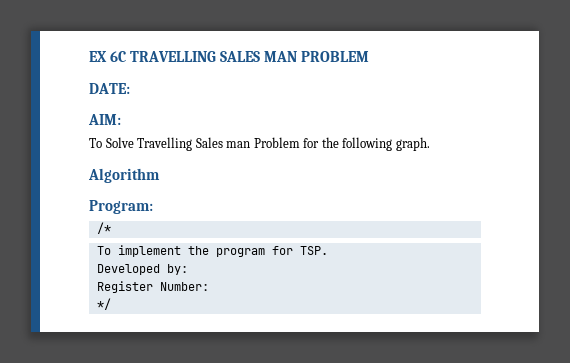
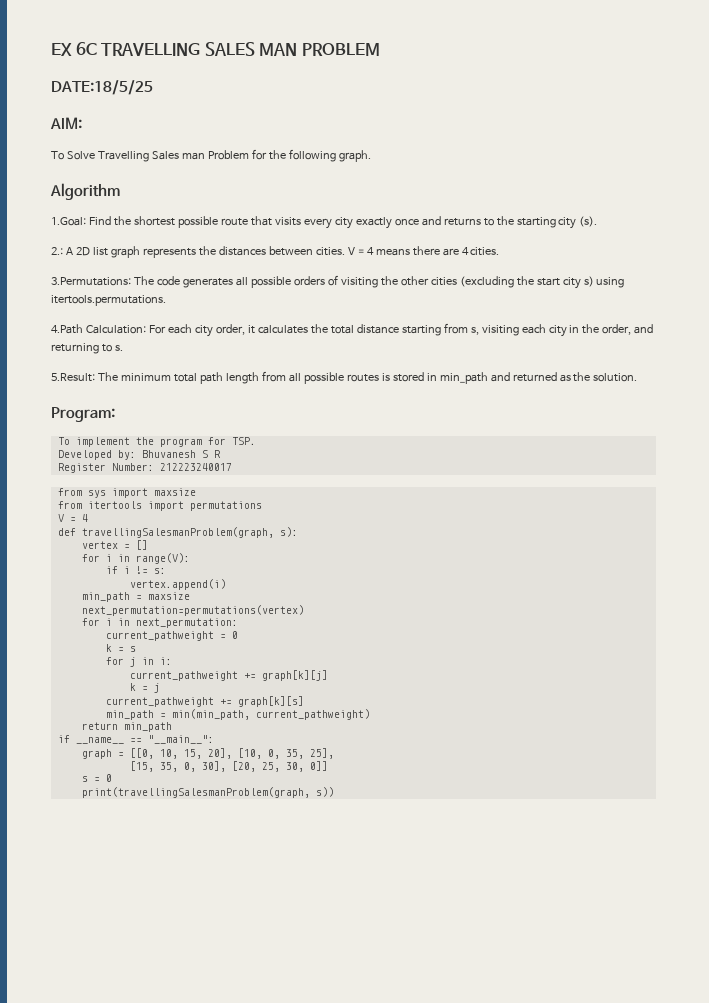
- DATE:
+ DATE:18/5/25
+ 1.Goal: Find the shortest possible route that visits every city exactly once and returns to the starting city (s).
+ 2.: A 2D list graph represents the distances between cities. V = 4 means there are 4 cities.
+ 3.Permutations: The code generates all possible orders of visiting the other cities (excluding the start city s) using itertools.permutations.
+ 4.Path Calculation: For each city order, it calculates the total distance starting from s, visiting each city in the order, and returning to s.
+ 5.Result: The minimum total path length from all possible routes is stored in min_path and returned as the solution.
- /*
- Developed by:
+ Developed by: Bhuvanesh S R
- Register Number:
- */
+ Register Number: 212223240017
+ from sys import maxsize
+ from itertools import permutations
+ V = 4
+ def travellingSalesmanProblem(graph, s):
+ vertex = []
+ for i in range(V):
+ if i != s:
+ vertex.append(i)
+ min_path = maxsize
+ next_permutation=permutations(vertex)
+ for i in next_permutation:
+ current_pathweight = 0
+ k = s
+ for j in i:
+ current_pathweight += graph[k][j]
+ k = j
+ current_pathweight += graph[k][s]
+ min_path = min(min_path, current_pathweight)
+ return min_path
+ if __name__ == "__main__":
+ graph = [[0, 10, 15, 20], [10, 0, 35, 25],
+ [15, 35, 0, 30], [20, 25, 30, 0]]
+ s = 0
+ print(travellingSalesmanProblem(graph, s))

